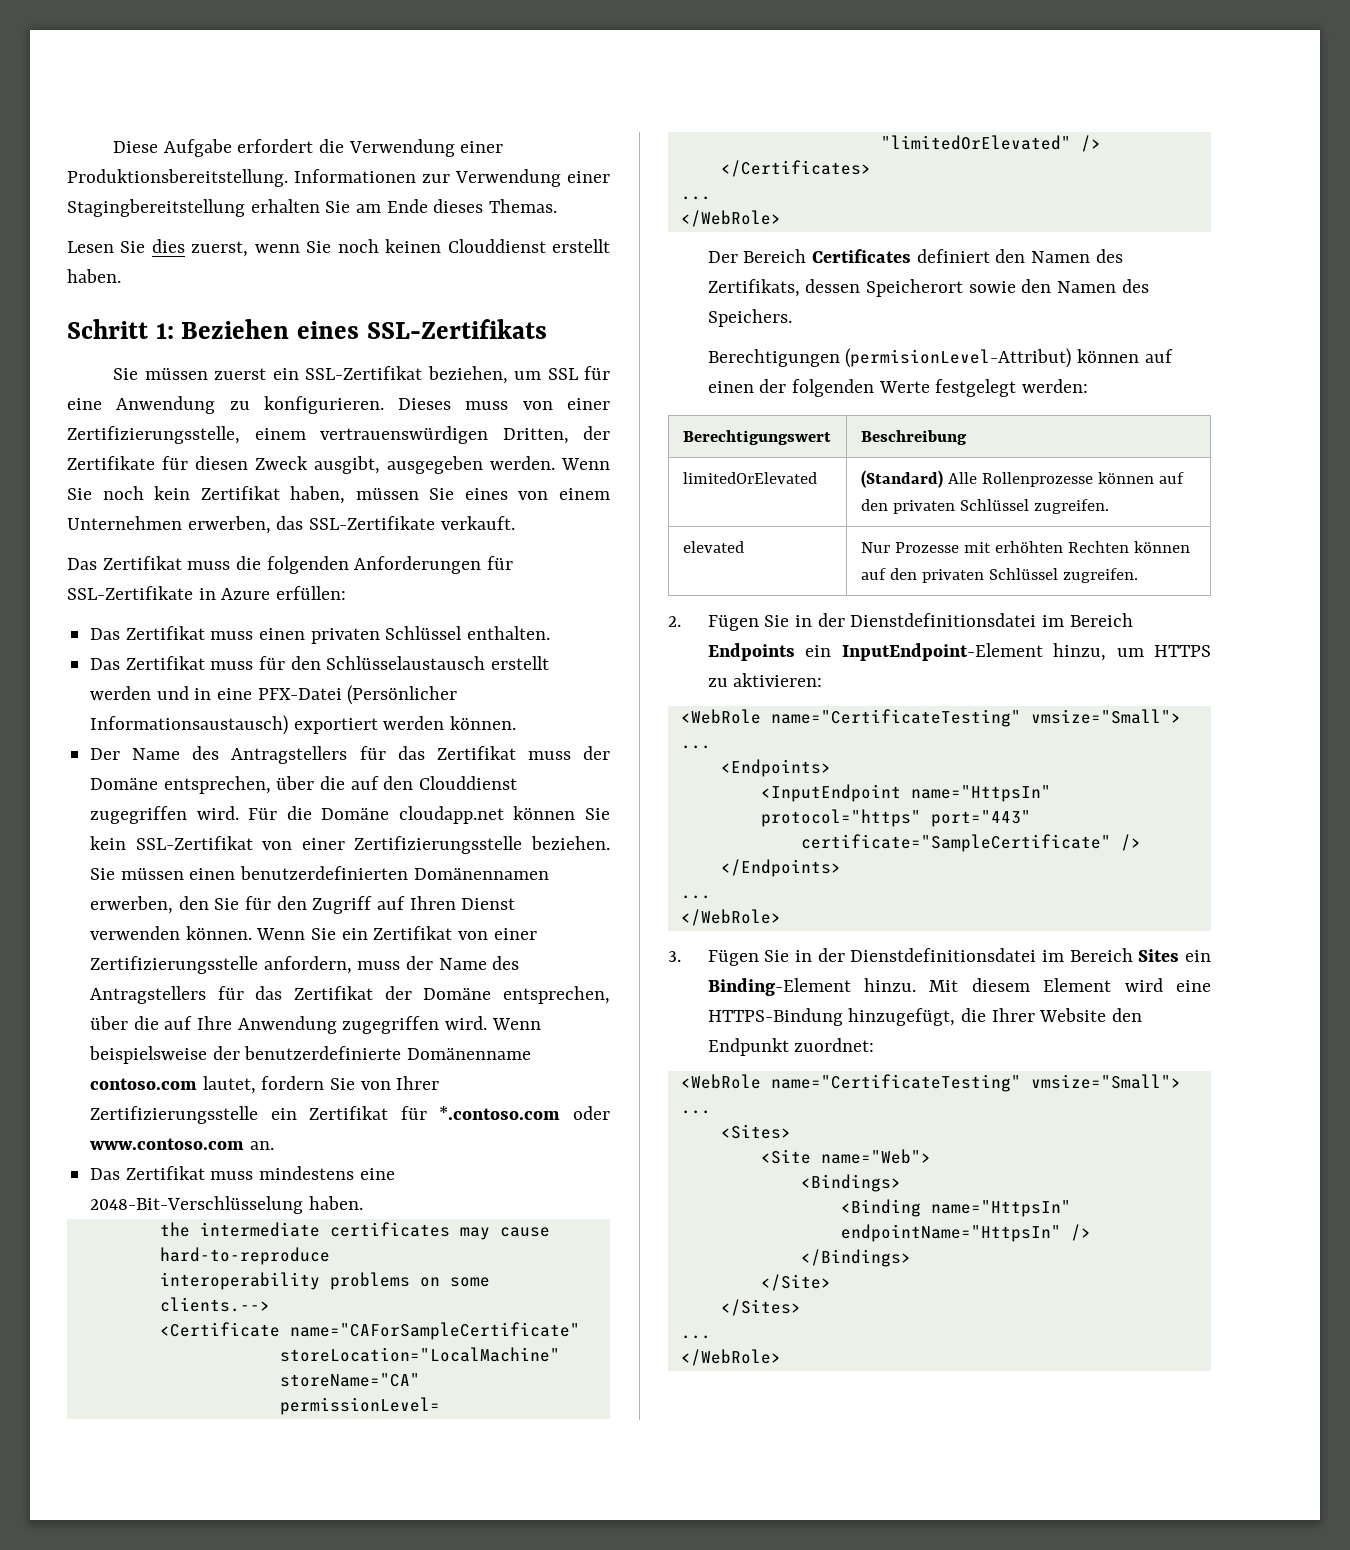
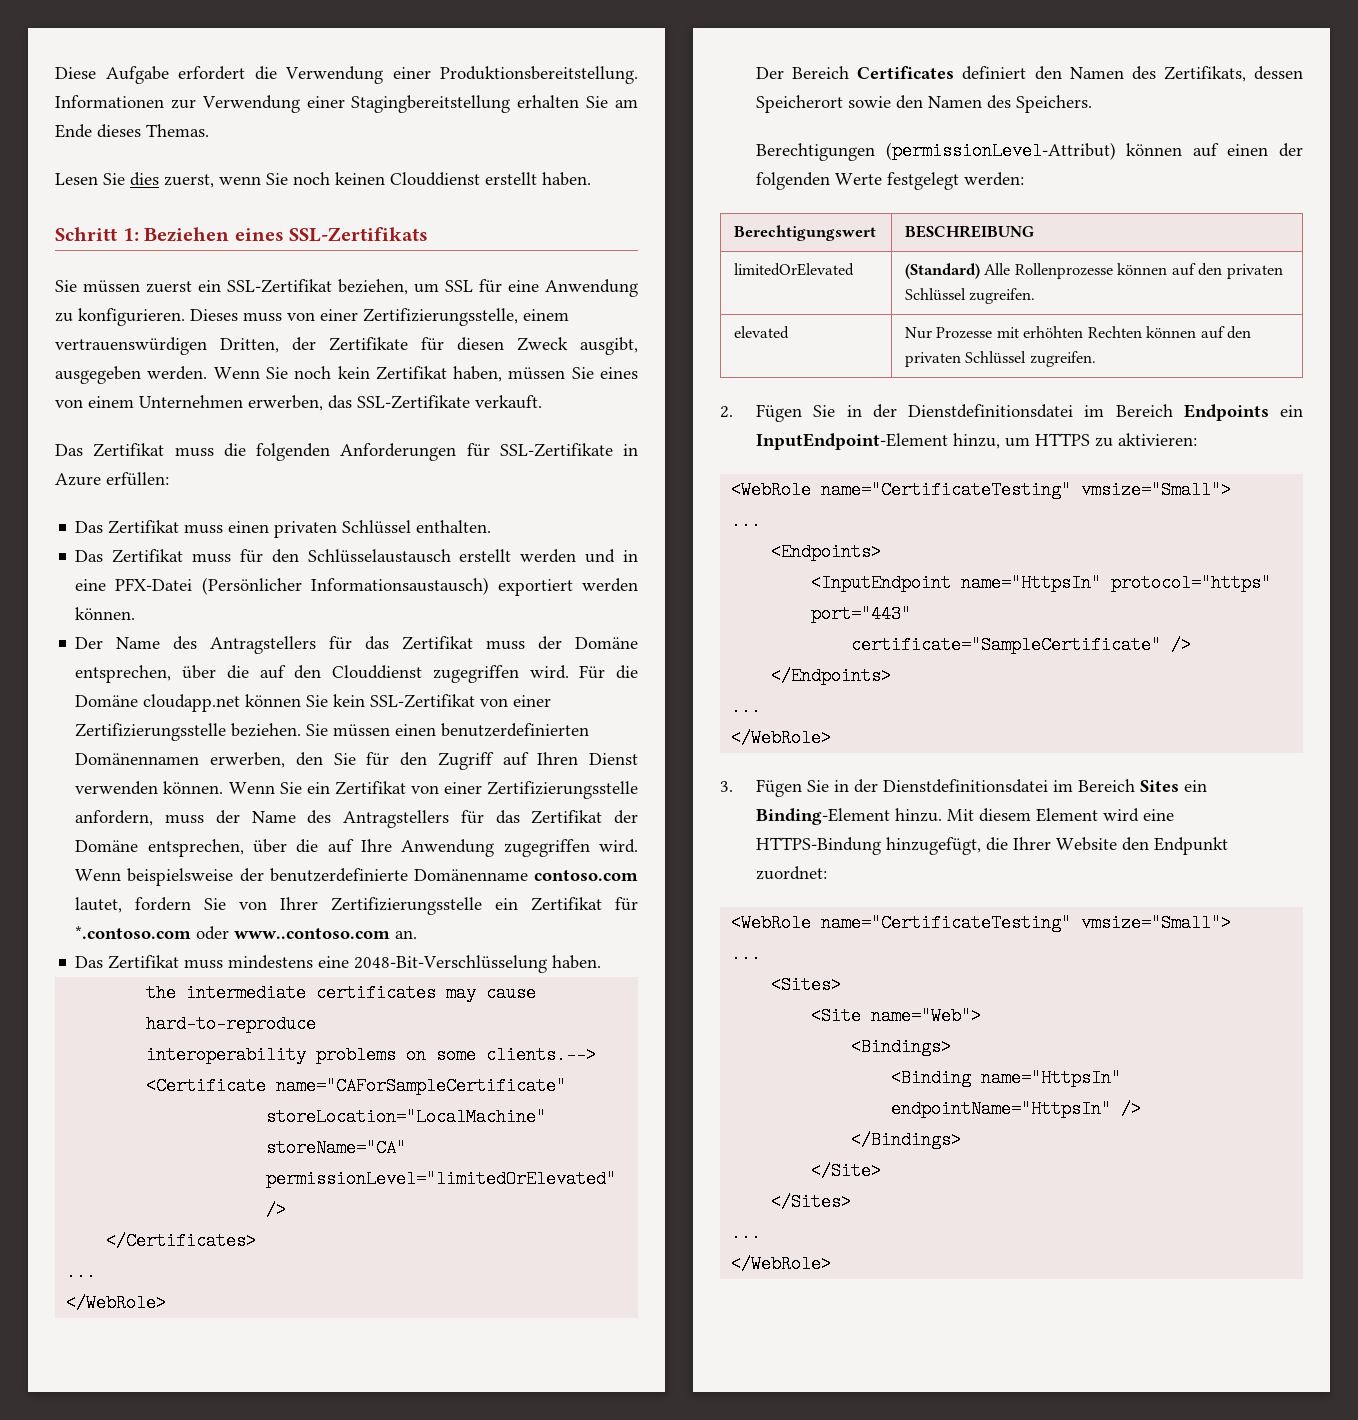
- Wenn beispielsweise der benutzerdefinierte Domänenname contoso.com lautet, fordern Sie von Ihrer Zertifizierungsstelle ein Zertifikat für *.contoso.com oder www.contoso.com an.
+ Wenn beispielsweise der benutzerdefinierte Domänenname contoso.com lautet, fordern Sie von Ihrer Zertifizierungsstelle ein Zertifikat für *.contoso.com oder www..contoso.com an.
- Berechtigungen (permisionLevel-Attribut) können auf einen der folgenden Werte festgelegt werden:
+ Berechtigungen (permissionLevel-Attribut) können auf einen der folgenden Werte festgelegt werden:
- Berechtigungswert | Beschreibung
+ Berechtigungswert | BESCHREIBUNG

